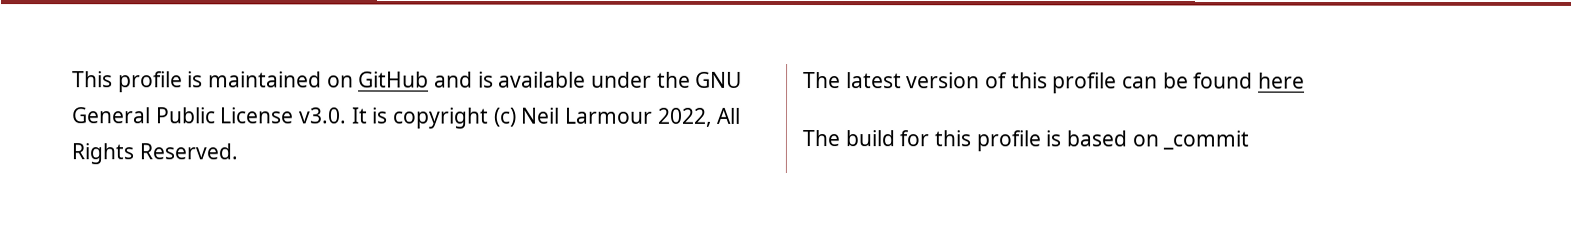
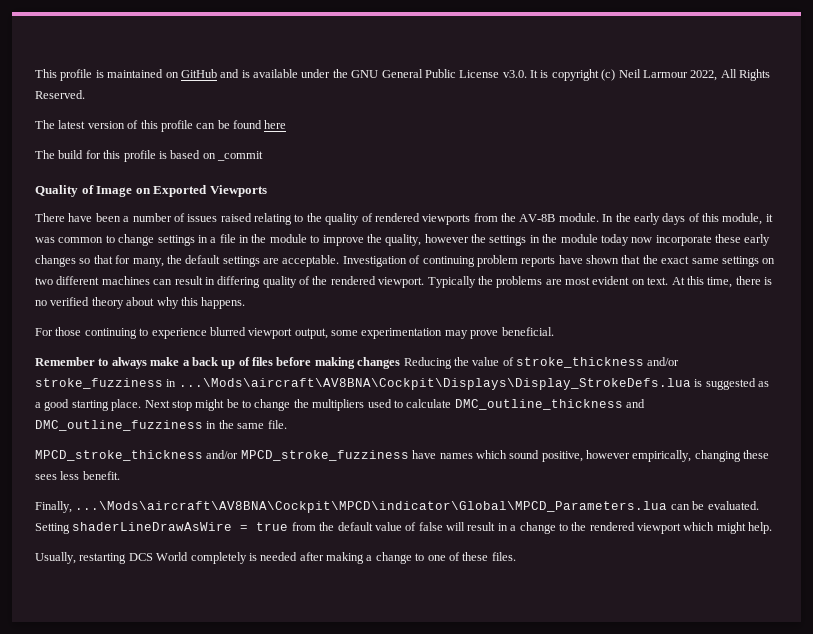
+ Quality of Image on Exported Viewports
+ There have been a number of issues raised relating to the quality of rendered viewports from the AV-8B module. In the early days of this module, it was common to change settings in a file in the module to improve the quality, however the settings in the module today now incorporate these early changes so that for many, the default settings are acceptable. Investigation of continuing problem reports have shown that the exact same settings on two different machines can result in differing quality of the rendered viewport. Typically the problems are most evident on text. At this time, there is no verified theory about why this happens.
+ For those continuing to experience blurred viewport output, some experimentation may prove beneficial.
+ Remember to always make a back up of files before making changes Reducing the value of stroke_thickness and/or stroke_fuzziness in ...\Mods\aircraft\AV8BNA\Cockpit\Displays\Display_StrokeDefs.lua is suggested as a good starting place. Next stop might be to change the multipliers used to calculate DMC_outline_thickness and DMC_outline_fuzziness in the same file.
+ MPCD_stroke_thickness and/or MPCD_stroke_fuzziness have names which sound positive, however empirically, changing these sees less benefit.
+ Finally, ...\Mods\aircraft\AV8BNA\Cockpit\MPCD\indicator\Global\MPCD_Parameters.lua can be evaluated. Setting shaderLineDrawAsWire = true from the default value of false will result in a change to the rendered viewport which might help.
+ Usually, restarting DCS World completely is needed after making a change to one of these files.

